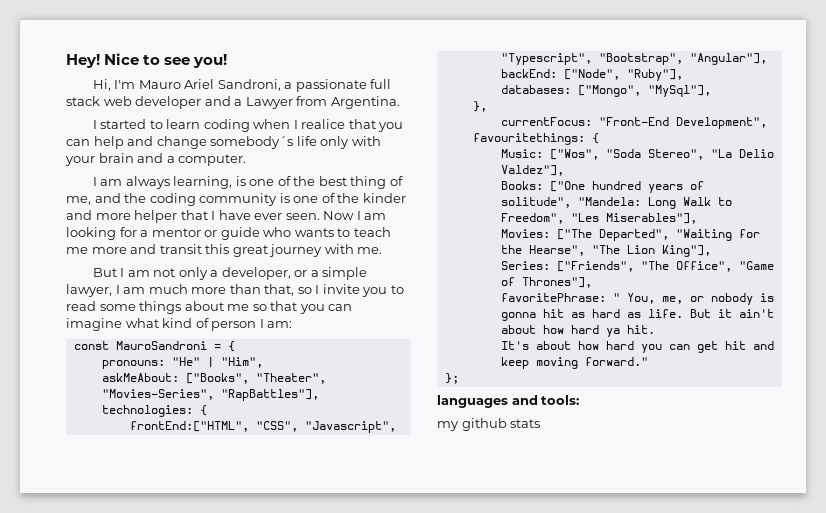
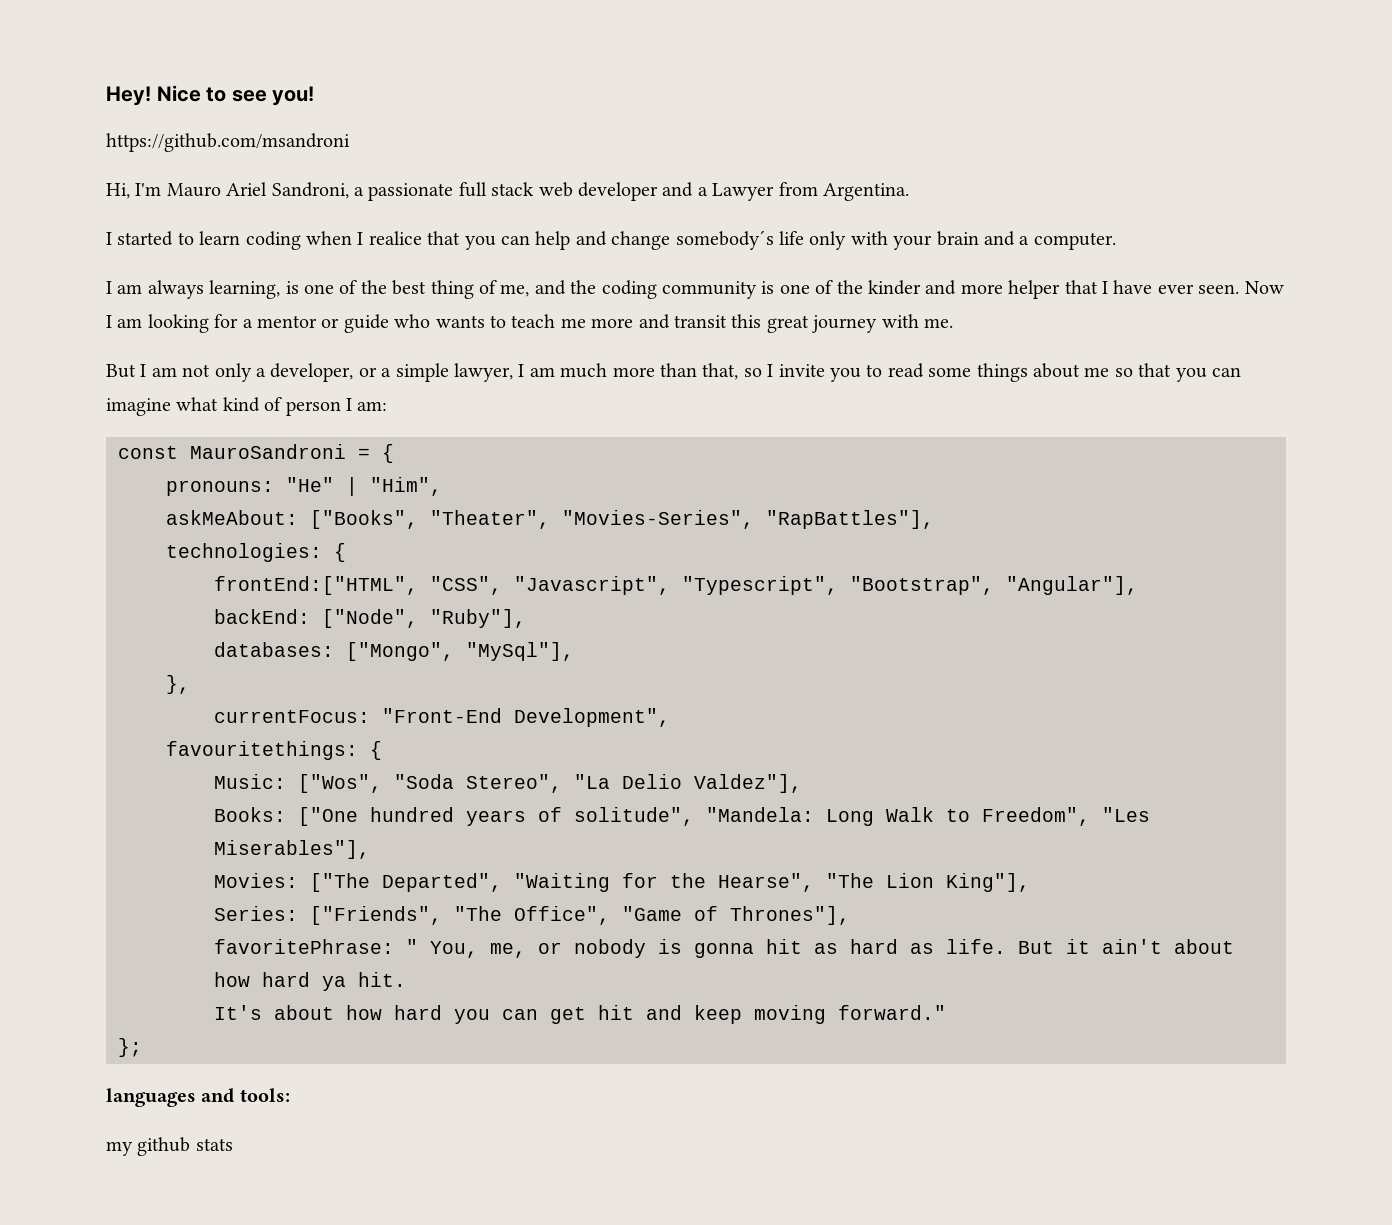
+ https://github.com/msandroni

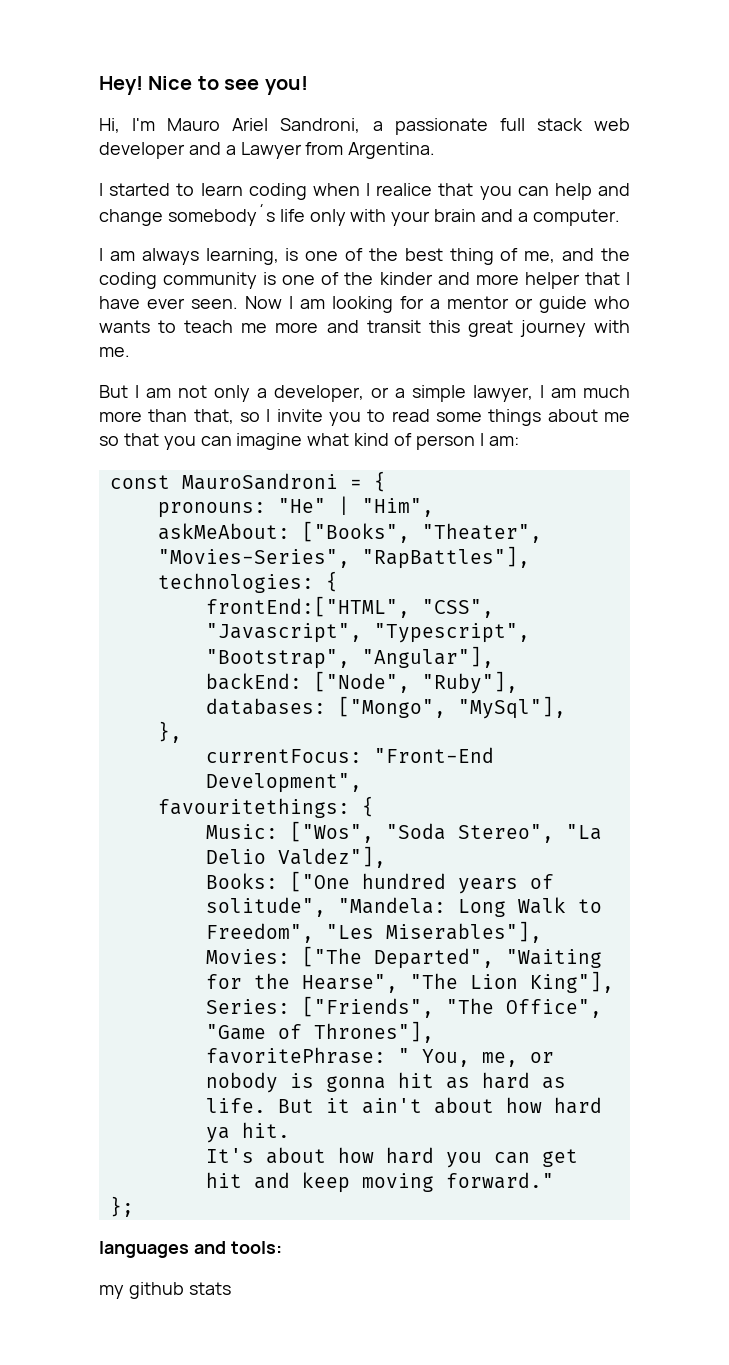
- https://github.com/msandroni

